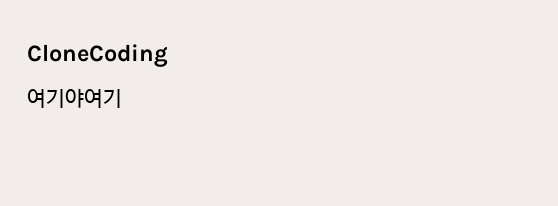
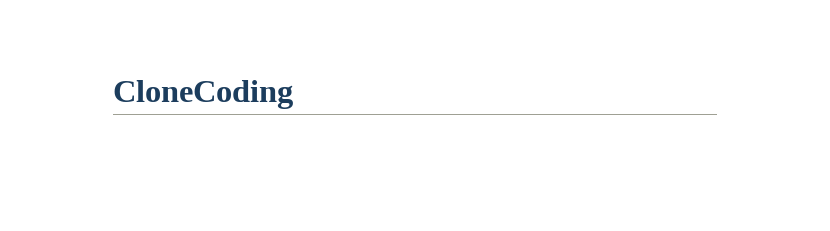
- 여기야여기

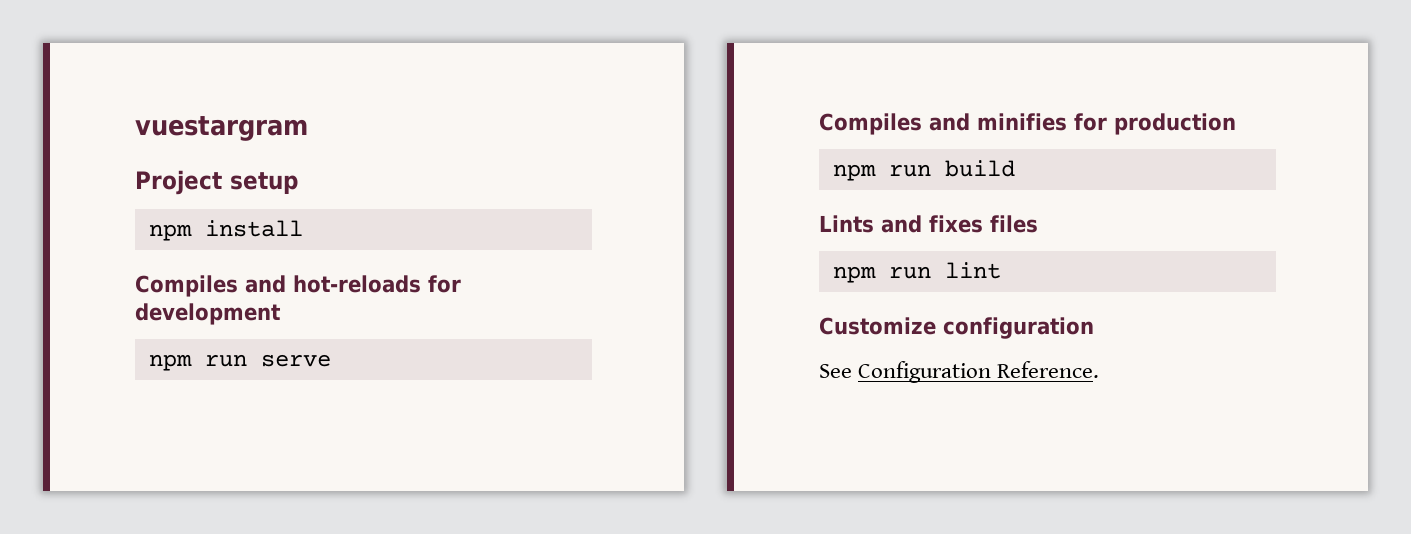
- CloneCoding
+ vuestargram
+ Project setup
+ npm install
+ Compiles and hot-reloads for development
+ npm run serve
+ Compiles and minifies for production
+ npm run build
+ Lints and fixes files
+ npm run lint
+ Customize configuration
+ See Configuration Reference.

